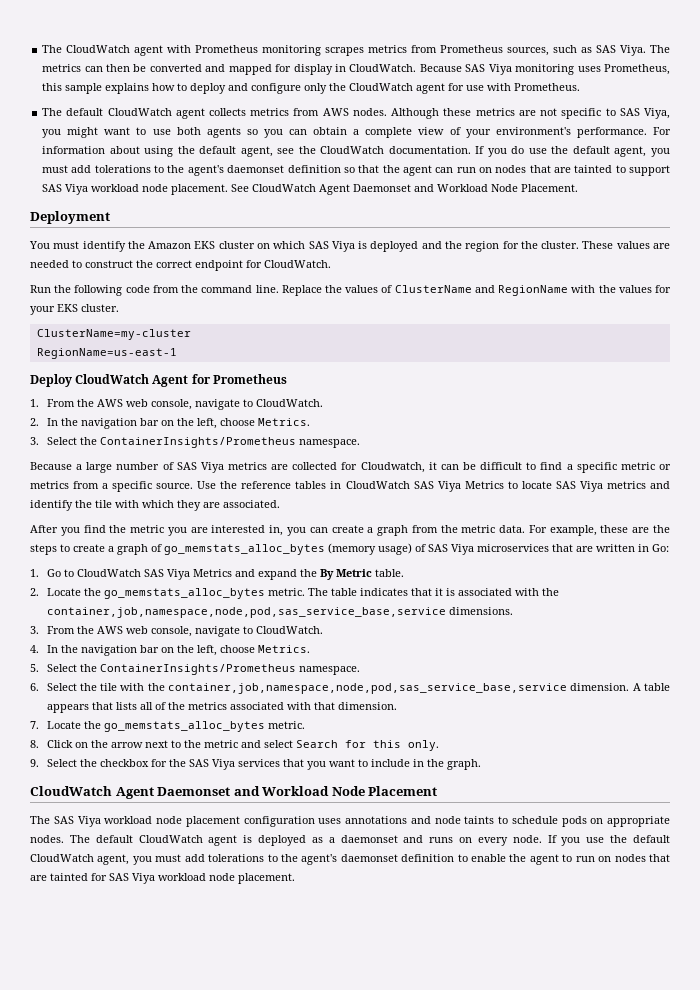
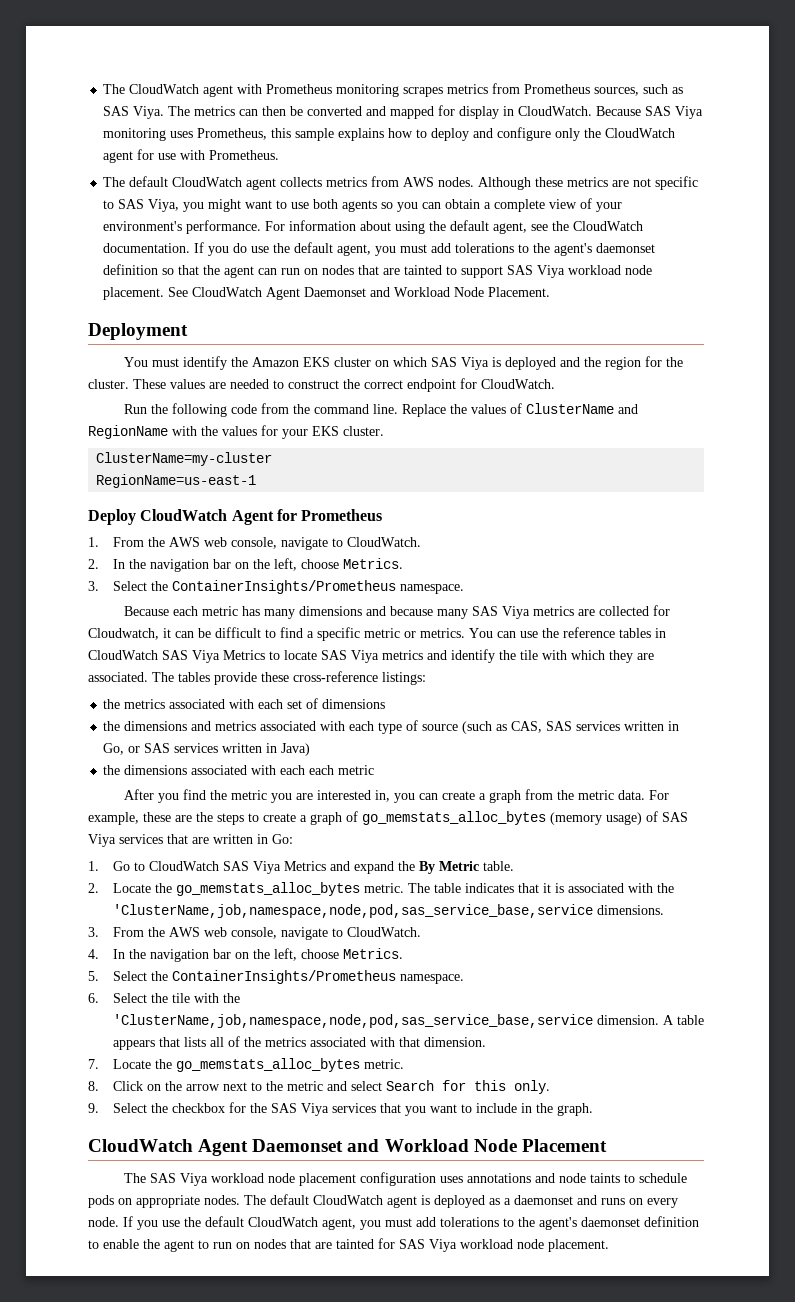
- Because a large number of SAS Viya metrics are collected for Cloudwatch, it can be difficult to find a specific metric or metrics from a specific source. Use the reference tables in CloudWatch SAS Viya Metrics to locate SAS Viya metrics and identify the tile with which they are associated.
+ Because each metric has many dimensions and because many SAS Viya metrics are collected for Cloudwatch, it can be difficult to find a specific metric or metrics. You can use the reference tables in CloudWatch SAS Viya Metrics to locate SAS Viya metrics and identify the tile with which they are associated. The tables provide these cross-reference listings:
+ the metrics associated with each set of dimensions
+ the dimensions and metrics associated with each type of source (such as CAS, SAS services written in Go, or SAS services written in Java)
+ the dimensions associated with each each metric
- For example, these are the steps to create a graph of go_memstats_alloc_bytes (memory usage) of SAS Viya microservices that are written in Go:
+ For example, these are the steps to create a graph of go_memstats_alloc_bytes (memory usage) of SAS Viya services that are written in Go:
- The table indicates that it is associated with the container,job,namespace,node,pod,sas_service_base,service dimensions.
+ The table indicates that it is associated with the 'ClusterName,job,namespace,node,pod,sas_service_base,service dimensions.
- 6. Select the tile with the container,job,namespace,node,pod,sas_service_base,service dimension.
+ 6. Select the tile with the 'ClusterName,job,namespace,node,pod,sas_service_base,service dimension.

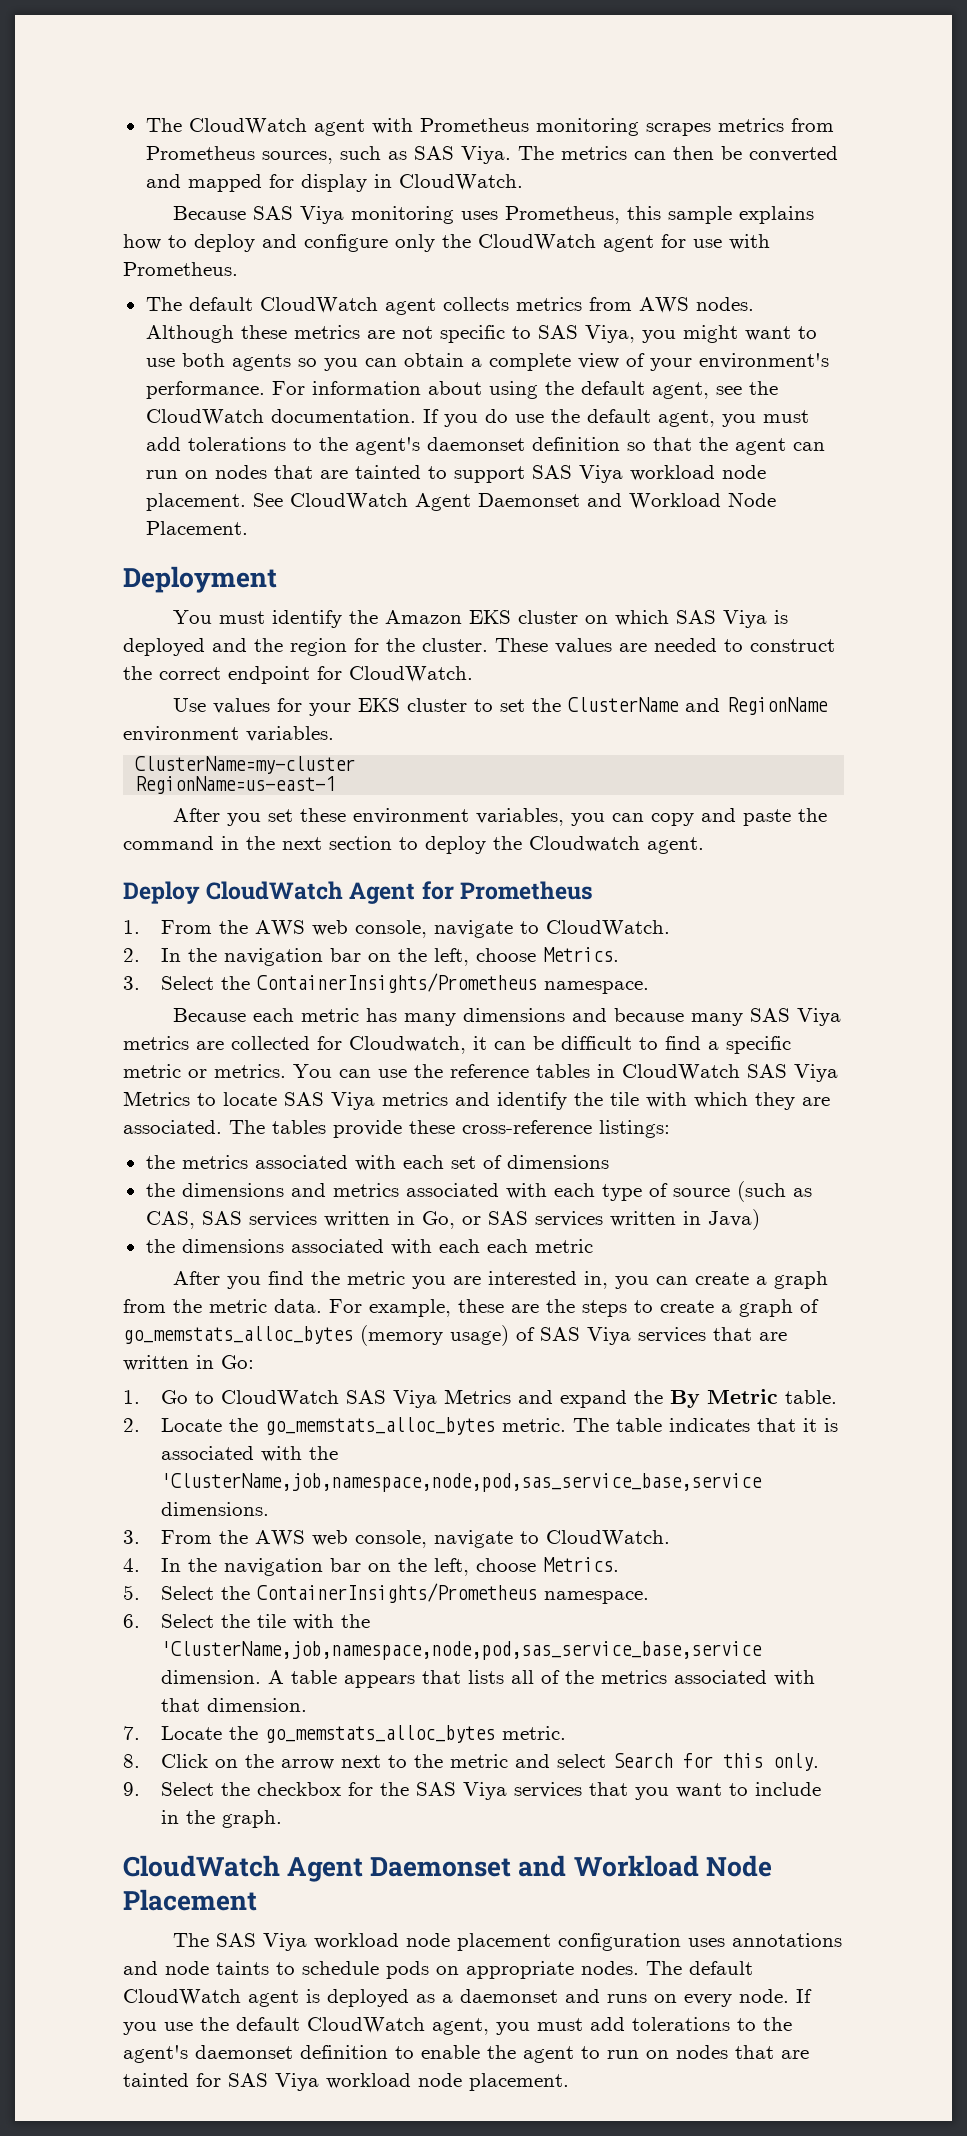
- The metrics can then be converted and mapped for display in CloudWatch. Because SAS Viya monitoring uses Prometheus, this sample explains how to deploy and configure only the CloudWatch agent for use with Prometheus.
+ The metrics can then be converted and mapped for display in CloudWatch.
+ Because SAS Viya monitoring uses Prometheus, this sample explains how to deploy and configure only the CloudWatch agent for use with Prometheus.
- Run the following code from the command line. Replace the values of ClusterName and RegionName with the values for your EKS cluster.
+ Use values for your EKS cluster to set the ClusterName and RegionName environment variables.
  ClusterName=my-cluster
  RegionName=us-east-1
+ After you set these environment variables, you can copy and paste the command in the next section to deploy the Cloudwatch agent.

